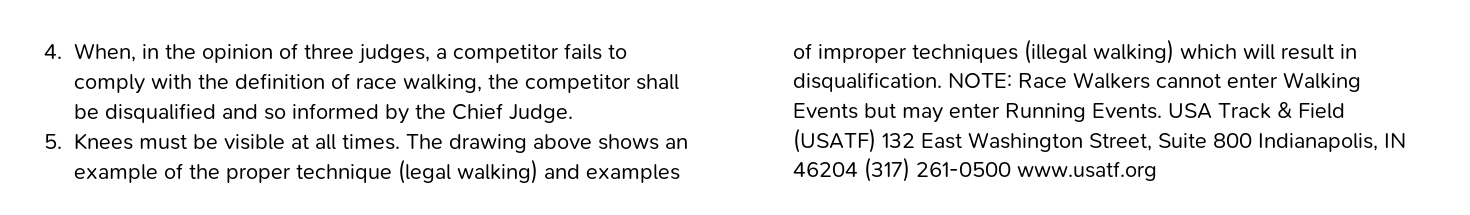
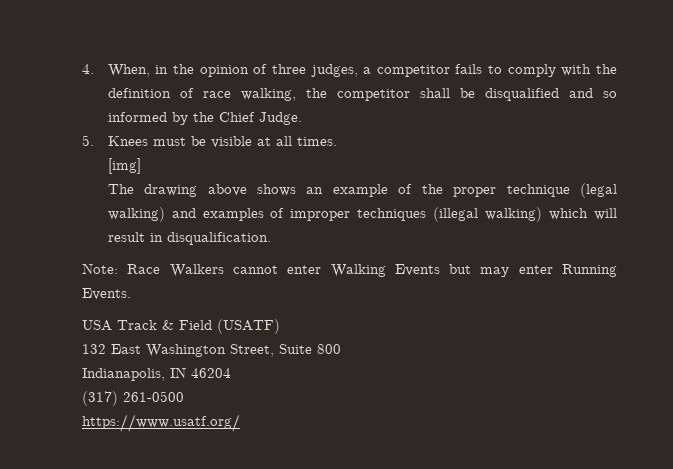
- 5. Knees must be visible at all times. The drawing above shows an example of the proper technique (legal walking) and examples of improper techniques (illegal walking) which will result in disqualification. NOTE: Race Walkers cannot enter Walking Events but may enter Running Events. USA Track & Field (USATF) 132 East Washington Street, Suite 800 Indianapolis, IN 46204 (317) 261-0500 www.usatf.org
+ 5. Knees must be visible at all times.
+ [img]
+ The drawing above shows an example of the proper technique (legal walking) and examples of improper techniques (illegal walking) which will result in disqualification.
+ Note: Race Walkers cannot enter Walking Events but may enter Running Events.
+ USA Track & Field (USATF)
+ 132 East Washington Street, Suite 800
+ Indianapolis, IN 46204
+ (317) 261-0500
+ https://www.usatf.org/

